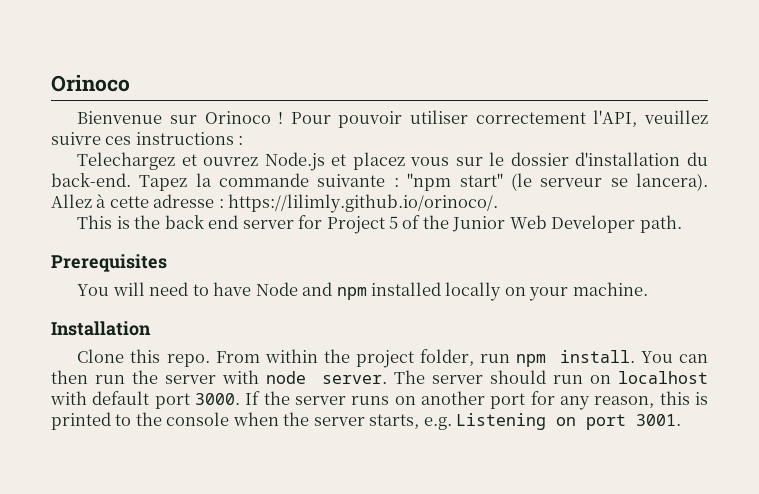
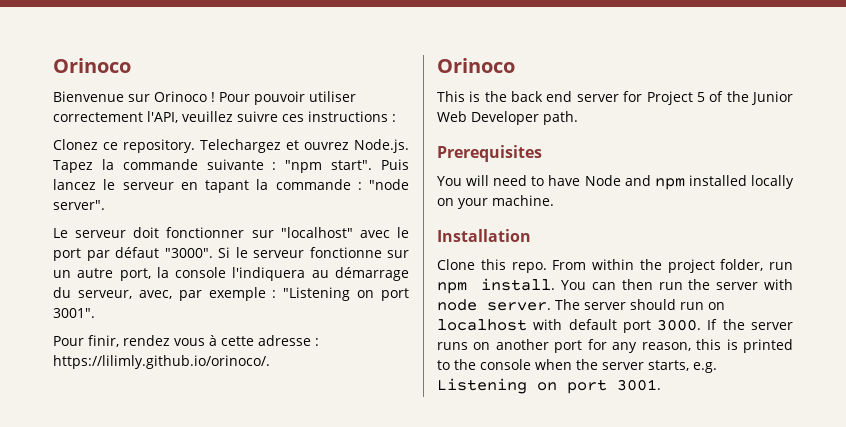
- Telechargez et ouvrez Node.js et placez vous sur le dossier d'installation du back-end. Tapez la commande suivante : "npm start" (le serveur se lancera). Allez à cette adresse : https://lilimly.github.io/orinoco/.
+ Clonez ce repository. Telechargez et ouvrez Node.js. Tapez la commande suivante : "npm start". Puis lancez le serveur en tapant la commande : "node server".
+ Le serveur doit fonctionner sur "localhost" avec le port par défaut "3000". Si le serveur fonctionne sur un autre port, la console l'indiquera au démarrage du serveur, avec, par exemple : "Listening on port 3001".
+ Pour finir, rendez vous à cette adresse : https://lilimly.github.io/orinoco/.
+ Orinoco

